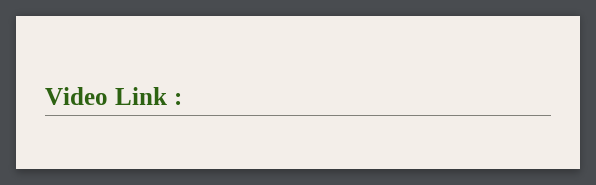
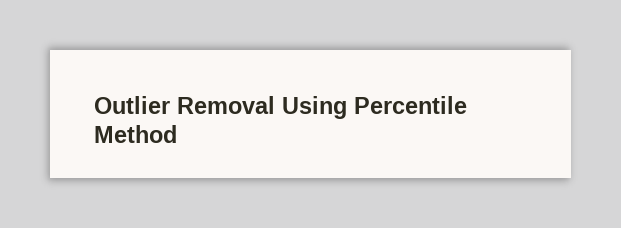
- Video Link :
+ Outlier Removal Using Percentile Method

